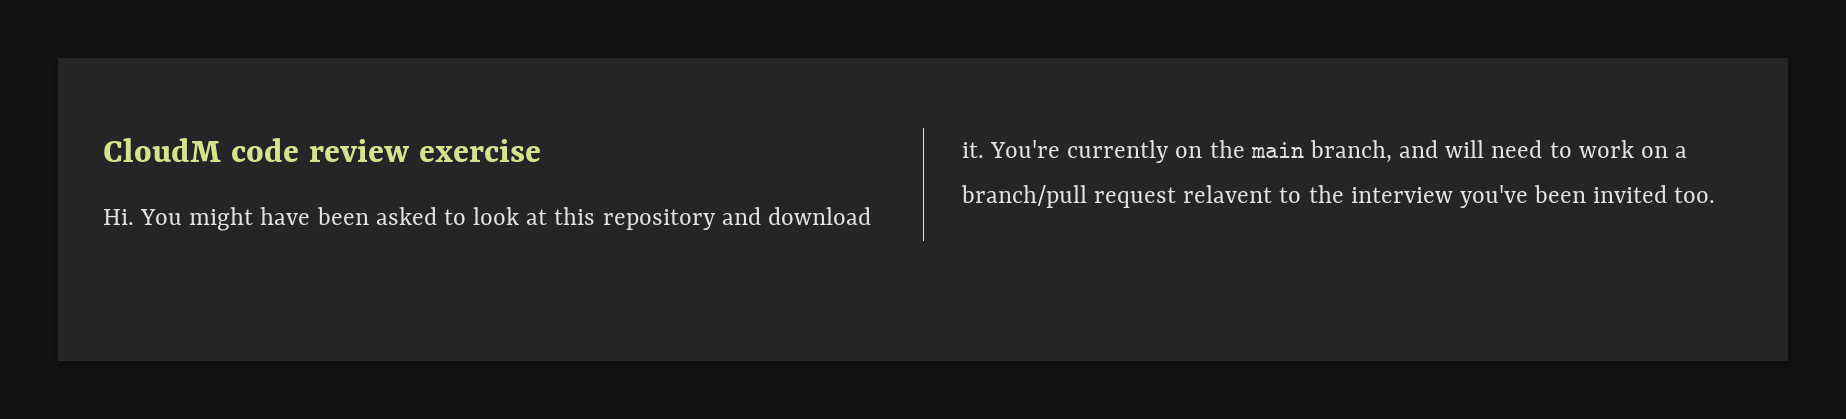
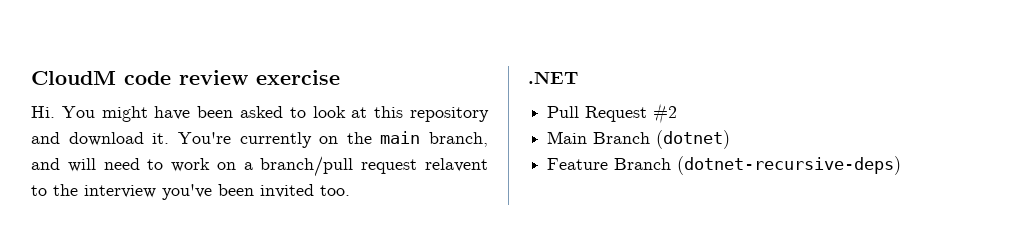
+ .NET
+ Pull Request #2
+ Main Branch (dotnet)
+ Feature Branch (dotnet-recursive-deps)

